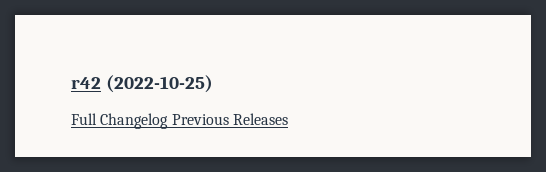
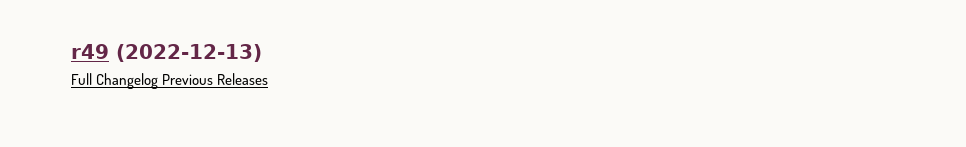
- r42 (2022-10-25)
+ r49 (2022-12-13)

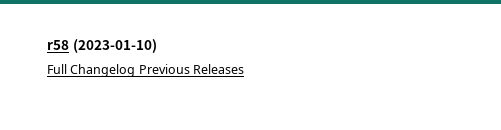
- r49 (2022-12-13)
+ r58 (2023-01-10)

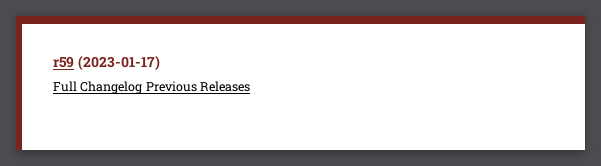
- r58 (2023-01-10)
+ r59 (2023-01-17)

